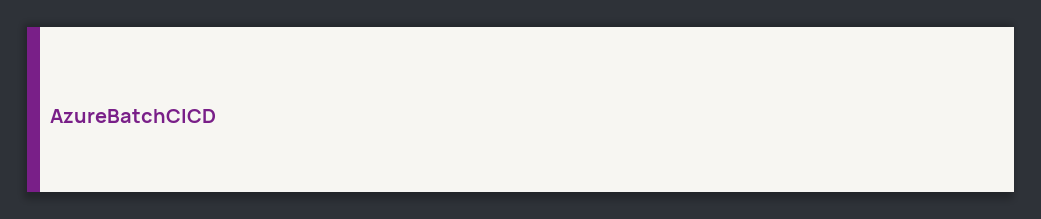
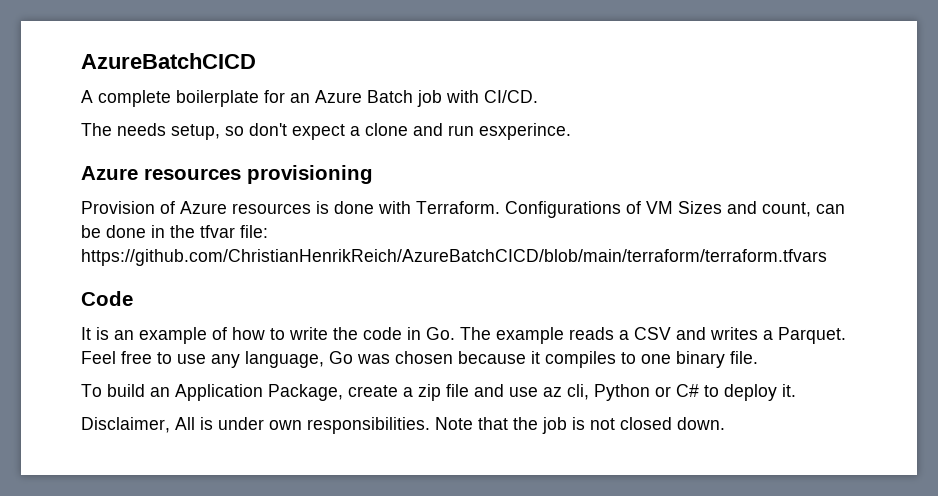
+ A complete boilerplate for an Azure Batch job with CI/CD.
+ The needs setup, so don't expect a clone and run esxperince.
+ Azure resources provisioning
+ Provision of Azure resources is done with Terraform. Configurations of VM Sizes and count, can be done in the tfvar file: https://github.com/ChristianHenrikReich/AzureBatchCICD/blob/main/terraform/terraform.tfvars
+ Code
+ It is an example of how to write the code in Go. The example reads a CSV and writes a Parquet. Feel free to use any language, Go was chosen because it compiles to one binary file.
+ To build an Application Package, create a zip file and use az cli, Python or C# to deploy it.
+ Disclaimer, All is under own responsibilities. Note that the job is not closed down.

